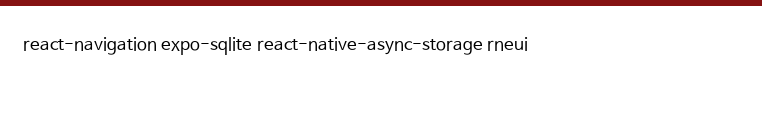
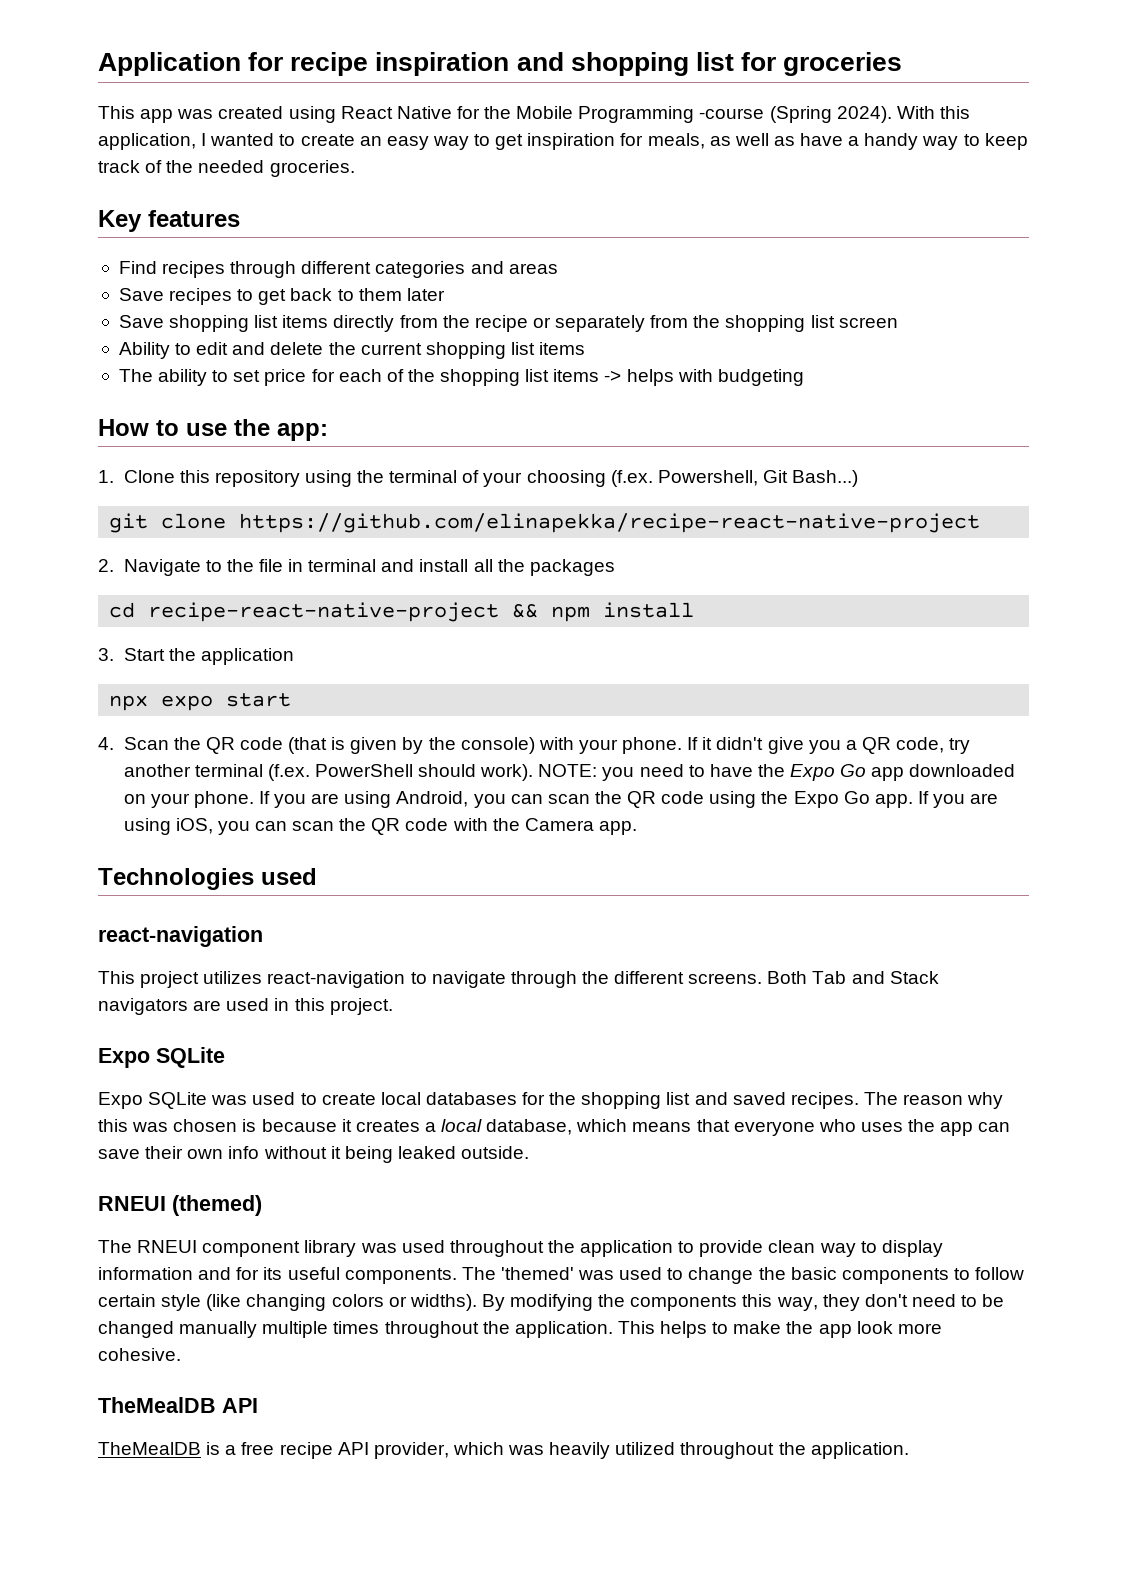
- react-navigation expo-sqlite react-native-async-storage rneui
+ Application for recipe inspiration and shopping list for groceries
+ This app was created using React Native for the Mobile Programming -course (Spring 2024). With this application, I wanted to create an easy way to get inspiration for meals, as well as have a handy way to keep track of the needed groceries.
+ Key features
+ Find recipes through different categories and areas
+ Save recipes to get back to them later
+ Save shopping list items directly from the recipe or separately from the shopping list screen
+ Ability to edit and delete the current shopping list items
+ The ability to set price for each of the shopping list items -> helps with budgeting
+ How to use the app:
+ 1. Clone this repository using the terminal of your choosing (f.ex. Powershell, Git Bash...)
+ git clone https://github.com/elinapekka/recipe-react-native-project
+ 2. Navigate to the file in terminal and install all the packages
+ cd recipe-react-native-project && npm install
+ 3. Start the application
+ npx expo start
+ 4. Scan the QR code (that is given by the console) with your phone. If it didn't give you a QR code, try another terminal (f.ex. PowerShell should work). NOTE: you need to have the Expo Go app downloaded on your phone. If you are using Android, you can scan the QR code using the Expo Go app. If you are using iOS, you can scan the QR code with the Camera app.
+ Technologies used
+ react-navigation
+ This project utilizes react-navigation to navigate through the different screens. Both Tab and Stack navigators are used in this project.
+ Expo SQLite
+ Expo SQLite was used to create local databases for the shopping list and saved recipes. The reason why this was chosen is because it creates a local database, which means that everyone who uses the app can save their own info without it being leaked outside.
+ RNEUI (themed)
+ The RNEUI component library was used throughout the application to provide clean way to display information and for its useful components. The 'themed' was used to change the basic components to follow certain style (like changing colors or widths). By modifying the components this way, they don't need to be changed manually multiple times throughout the application. This helps to make the app look more cohesive.
+ TheMealDB API
+ TheMealDB is a free recipe API provider, which was heavily utilized throughout the application.

